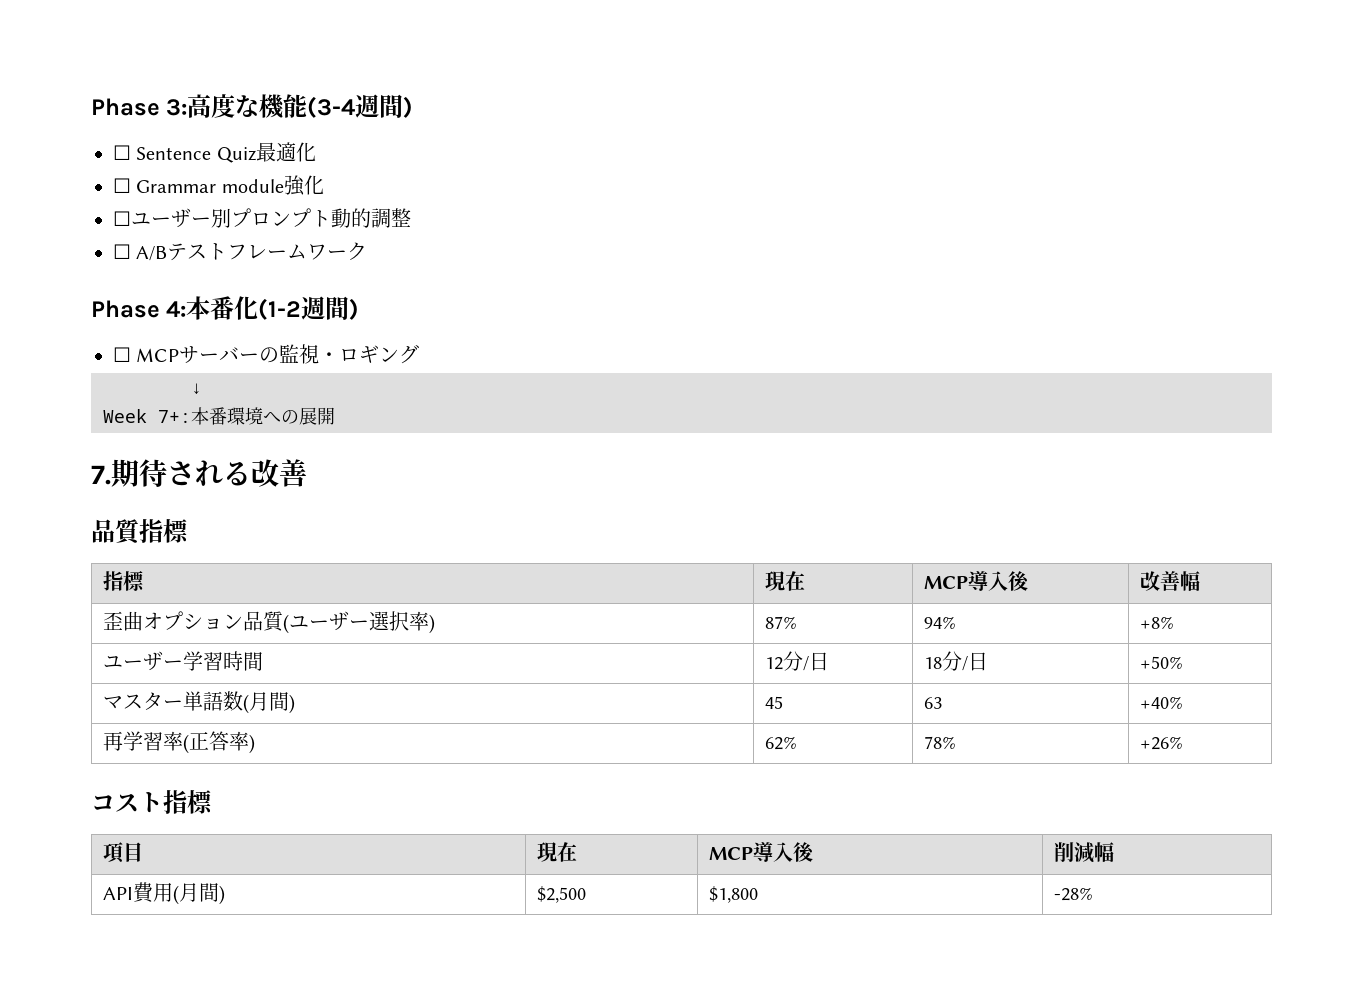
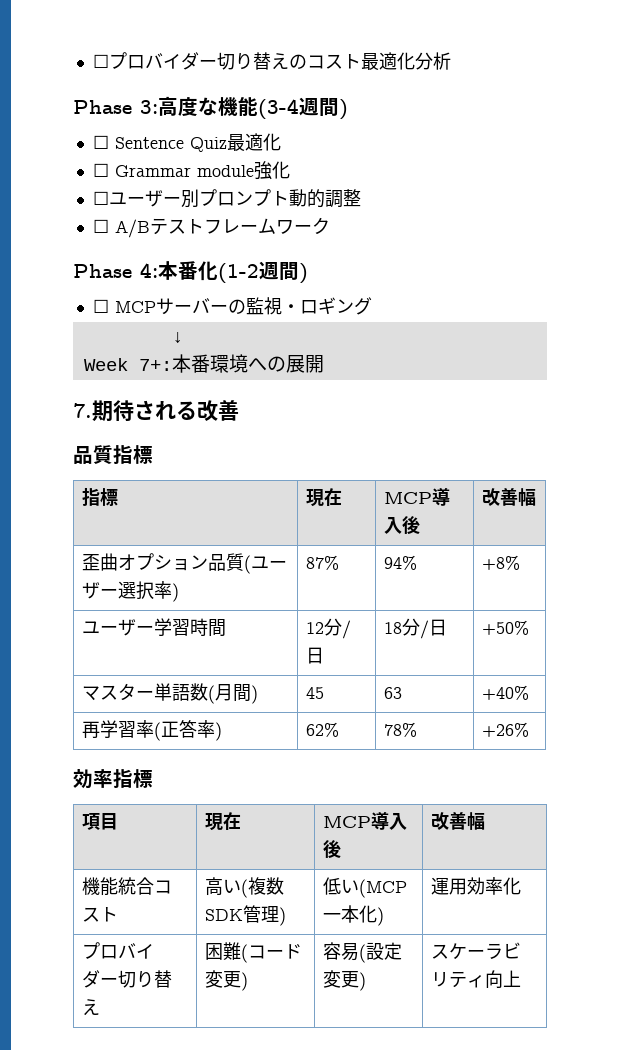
+ ☐プロバイダー切り替えのコスト最適化分析
- コスト指標
+ 効率指標
- 項目 | 現在 | MCP導入後 | 削減幅
- API費用(月間) | $2,500 | $1,800 | -28%
+ 項目 | 現在 | MCP導入後 | 改善幅
+ 機能統合コスト | 高い(複数SDK管理) | 低い(MCP一本化) | 運用効率化
+ プロバイダー切り替え | 困難(コード変更) | 容易(設定変更) | スケーラビリティ向上

